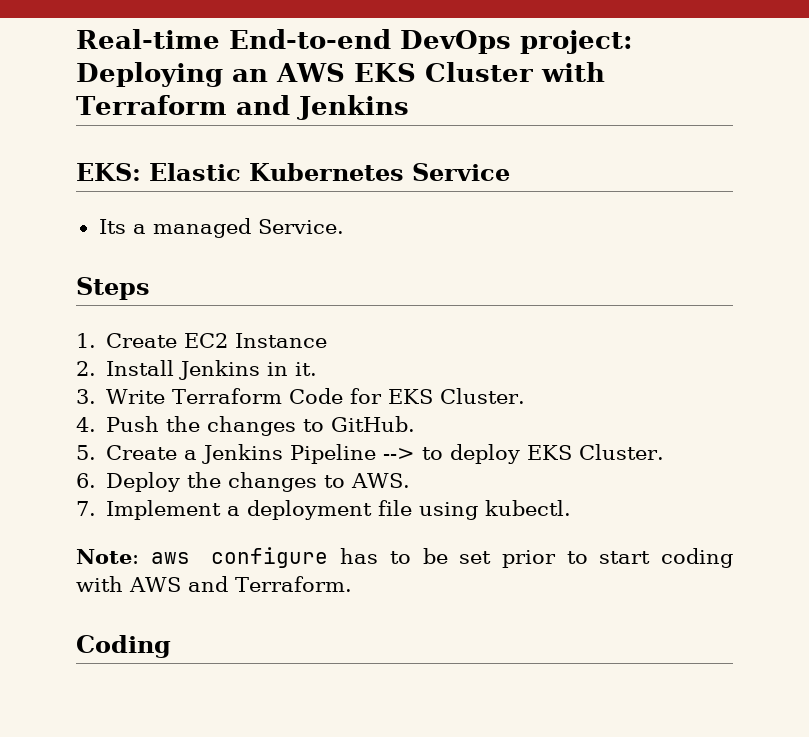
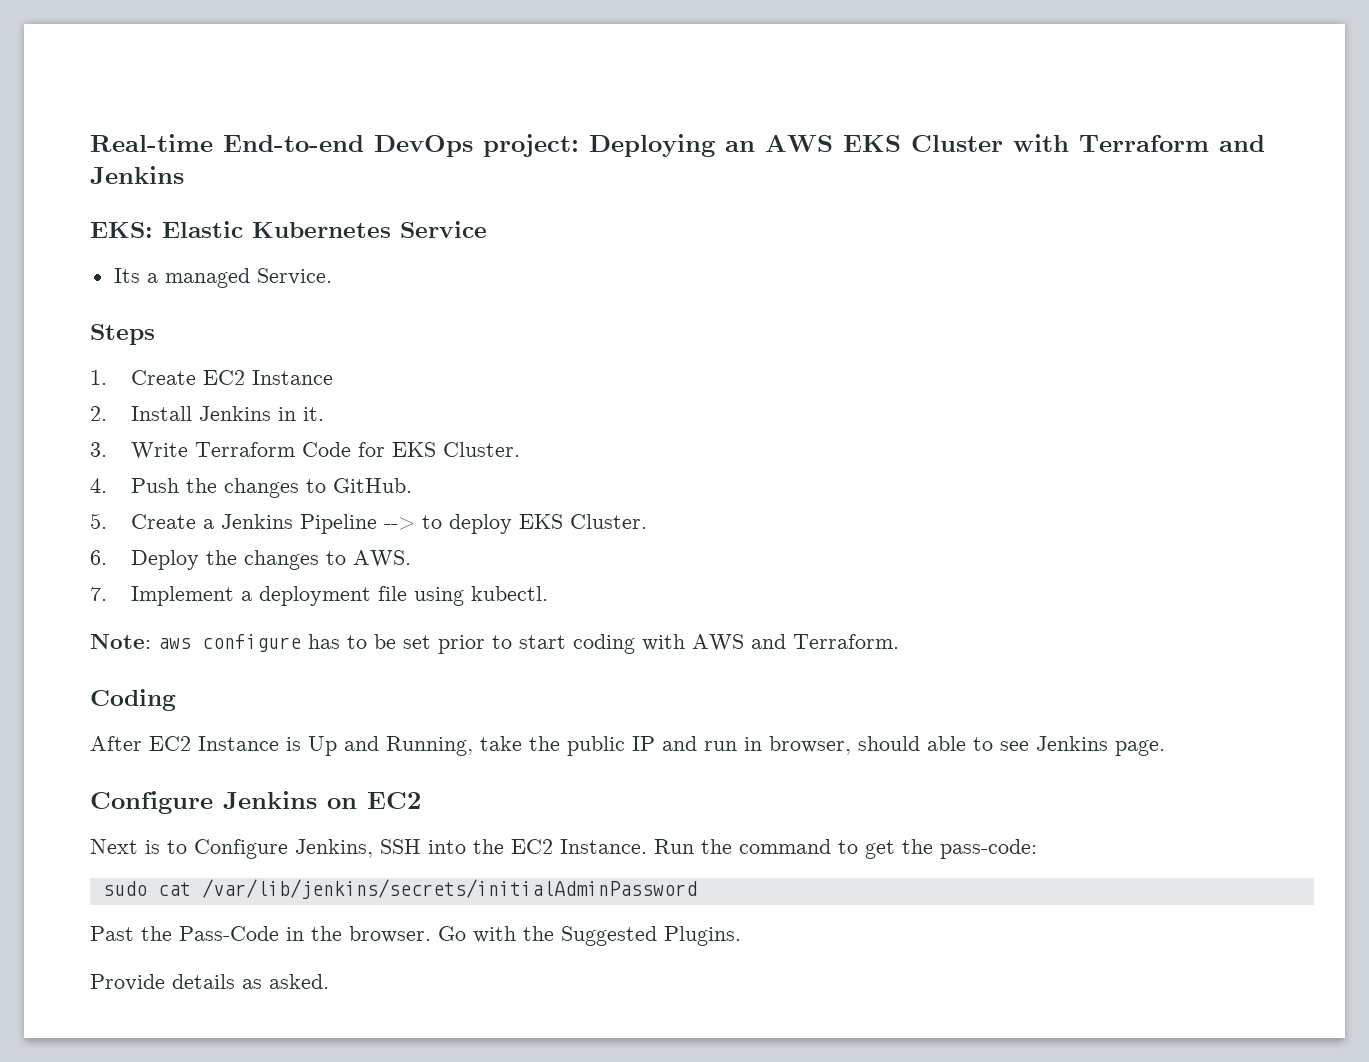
+ After EC2 Instance is Up and Running, take the public IP and run in browser, should able to see Jenkins page.
+ Configure Jenkins on EC2
+ Next is to Configure Jenkins, SSH into the EC2 Instance. Run the command to get the pass-code:
+ sudo cat /var/lib/jenkins/secrets/initialAdminPassword
+ Past the Pass-Code in the browser. Go with the Suggested Plugins.
+ Provide details as asked.

